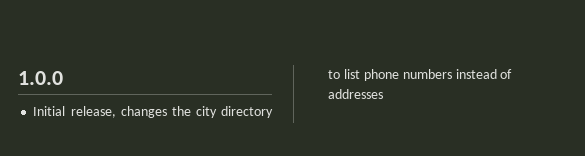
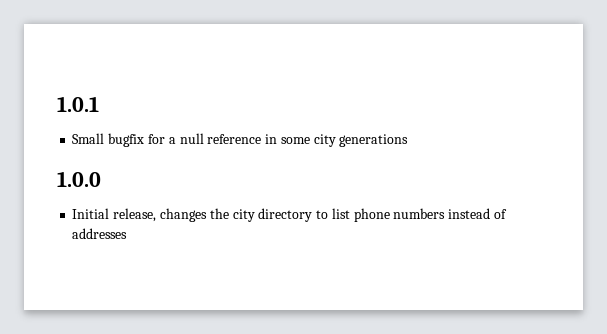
+ 1.0.1
+ Small bugfix for a null reference in some city generations

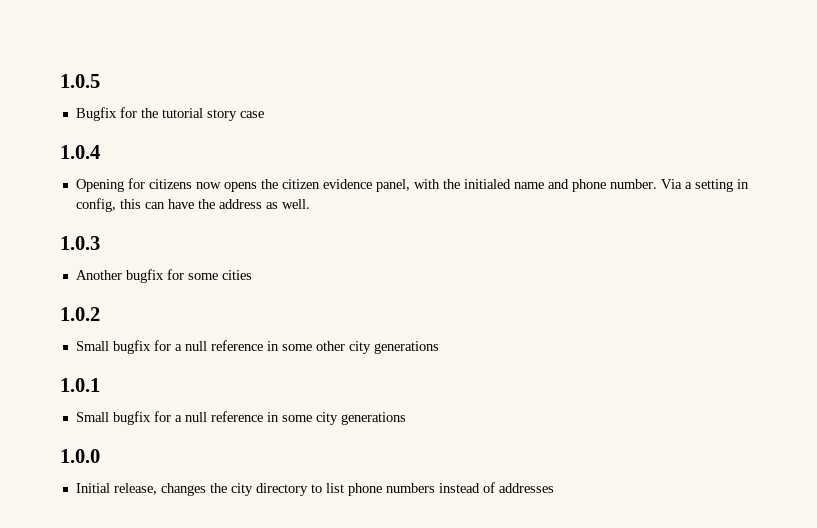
+ 1.0.5
+ Bugfix for the tutorial story case
+ 1.0.4
+ Opening for citizens now opens the citizen evidence panel, with the initialed name and phone number. Via a setting in config, this can have the address as well.
+ 1.0.3
+ Another bugfix for some cities
+ 1.0.2
+ Small bugfix for a null reference in some other city generations

